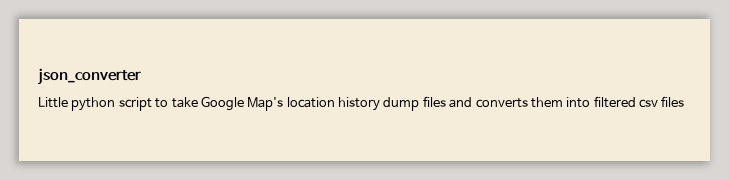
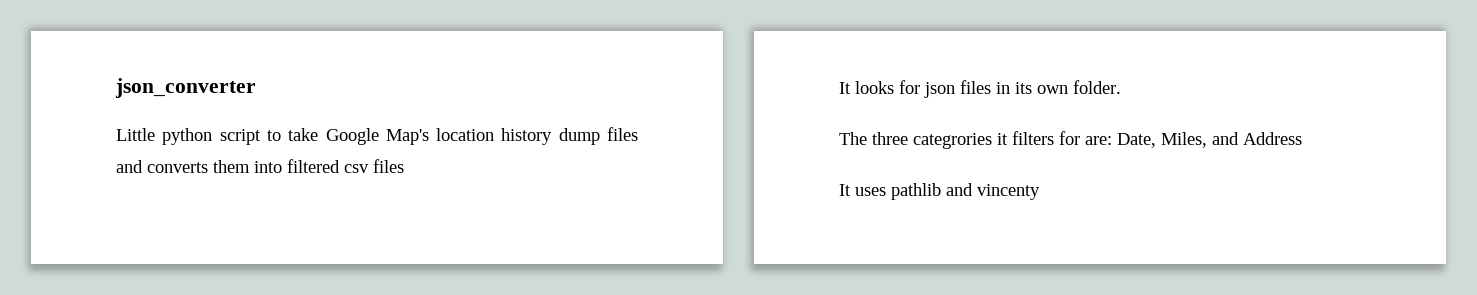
+ It looks for json files in its own folder.
+ The three categrories it filters for are: Date, Miles, and Address
+ It uses pathlib and vincenty

